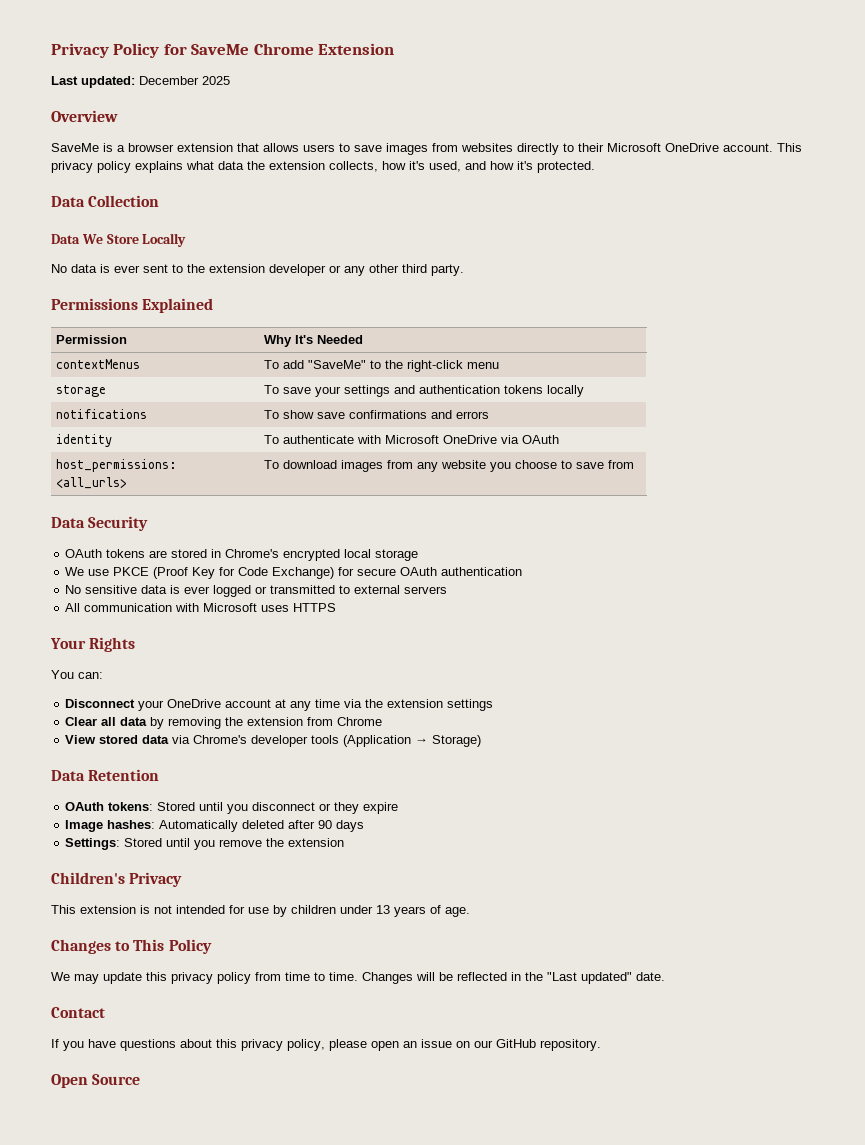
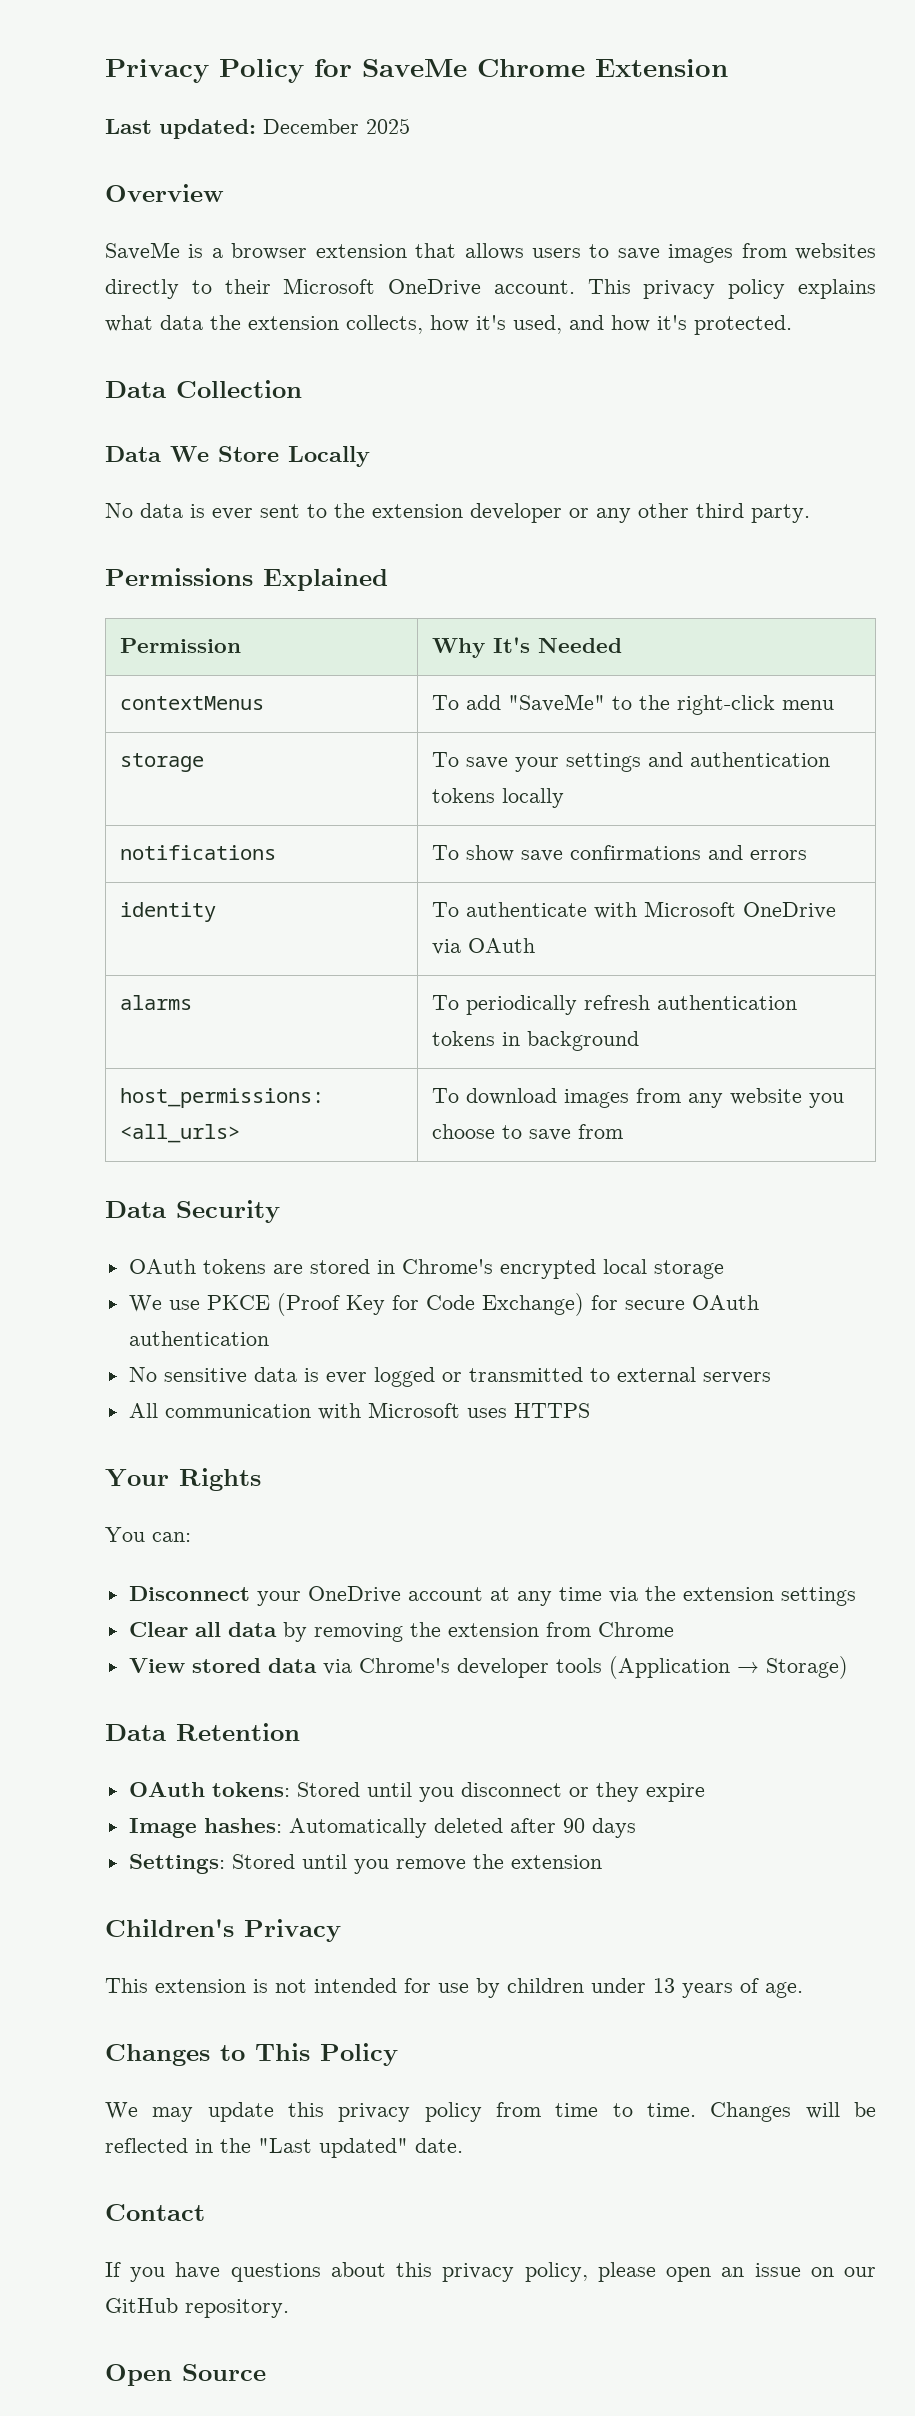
+ alarms | To periodically refresh authentication tokens in background

